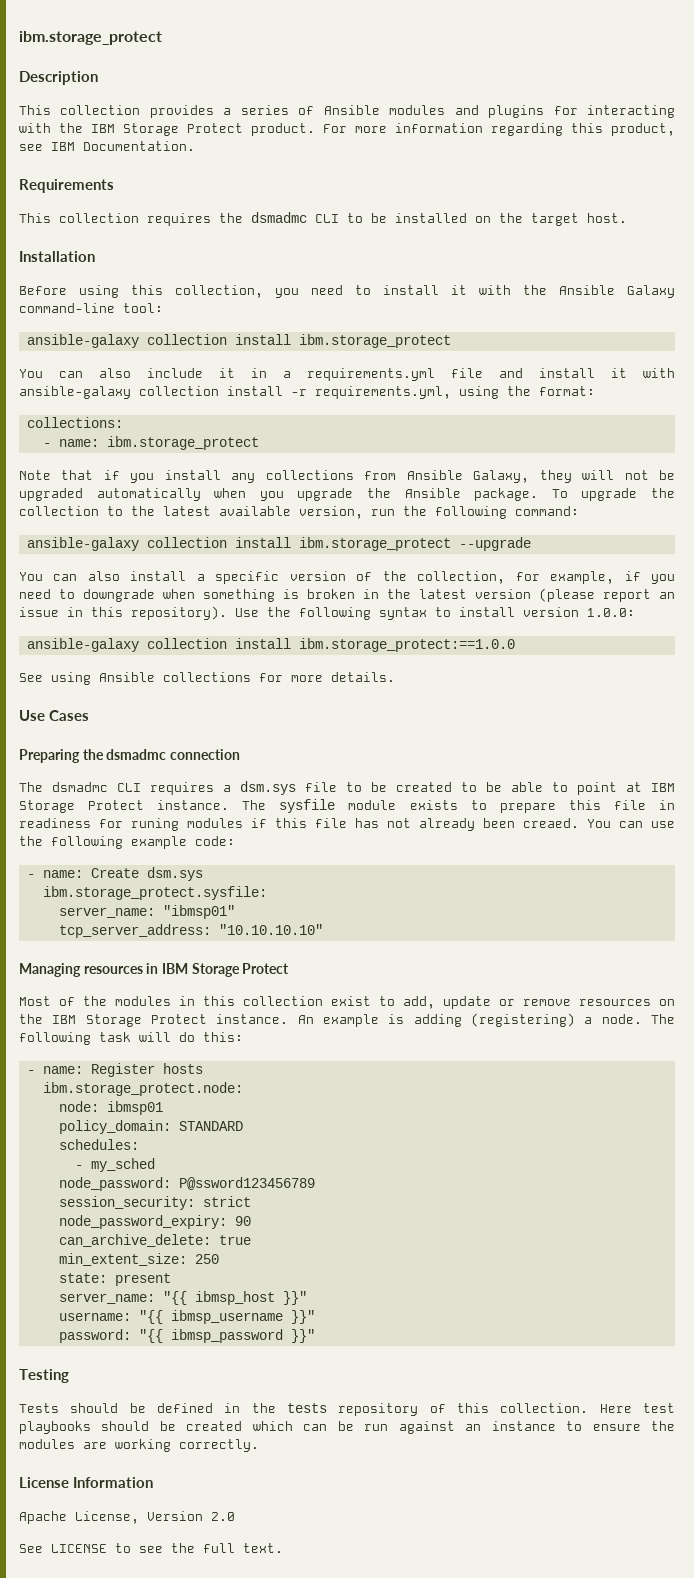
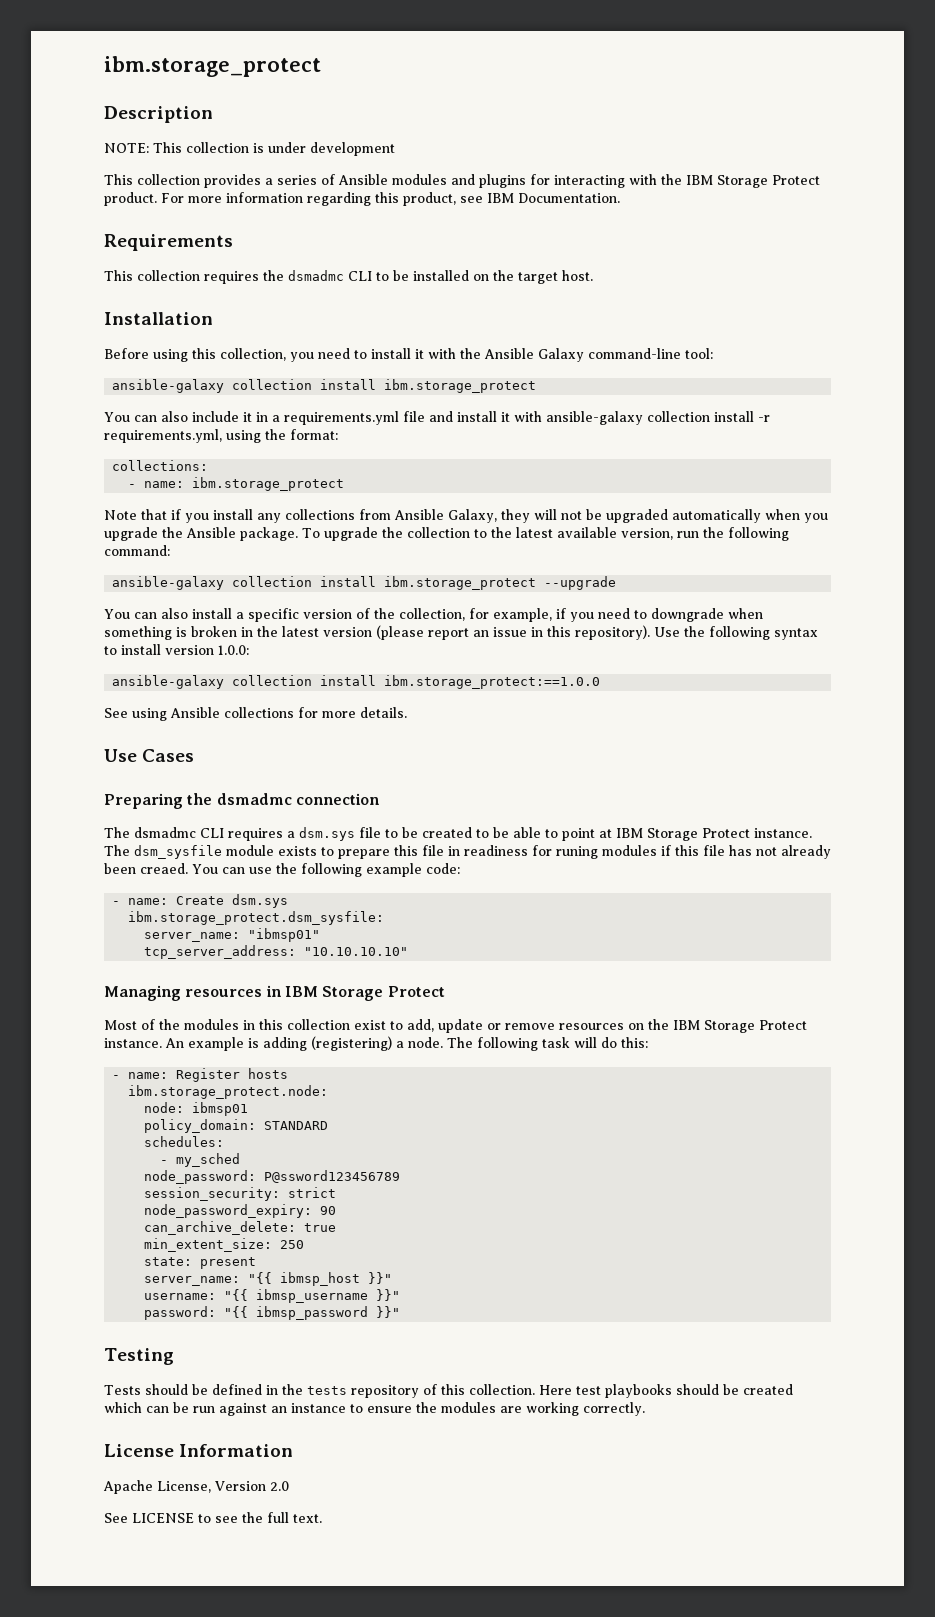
+ NOTE: This collection is under development
- The sysfile module exists to prepare this file in readiness for runing modules if this file has not already been creaed.
+ The dsm_sysfile module exists to prepare this file in readiness for runing modules if this file has not already been creaed.
- ibm.storage_protect.sysfile:
+ ibm.storage_protect.dsm_sysfile:

